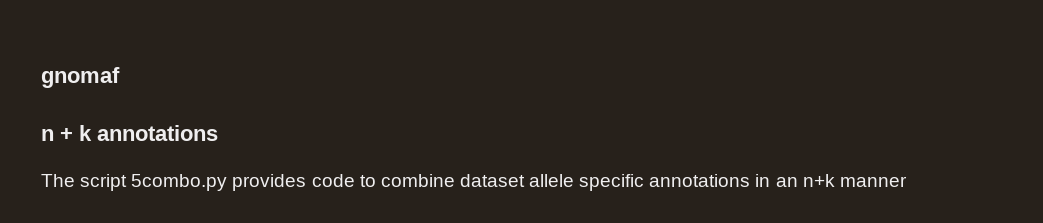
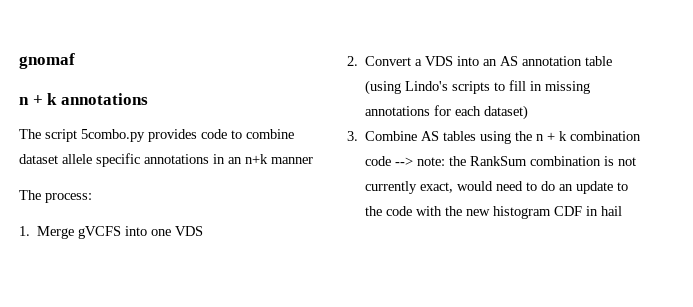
+ The process:
+ 1. Merge gVCFS into one VDS
+ 2. Convert a VDS into an AS annotation table (using Lindo's scripts to fill in missing annotations for each dataset)
+ 3. Combine AS tables using the n + k combination code --> note: the RankSum combination is not currently exact, would need to do an update to the code with the new histogram CDF in hail

